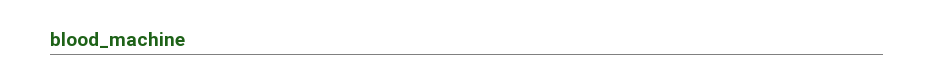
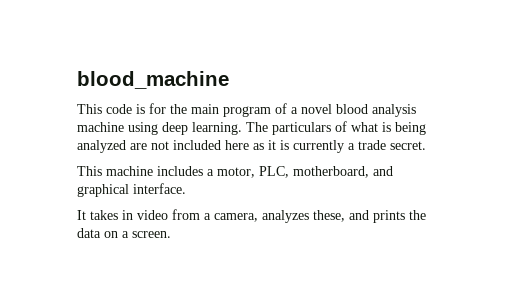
+ This code is for the main program of a novel blood analysis machine using deep learning. The particulars of what is being analyzed are not included here as it is currently a trade secret.
+ This machine includes a motor, PLC, motherboard, and graphical interface.
+ It takes in video from a camera, analyzes these, and prints the data on a screen.

